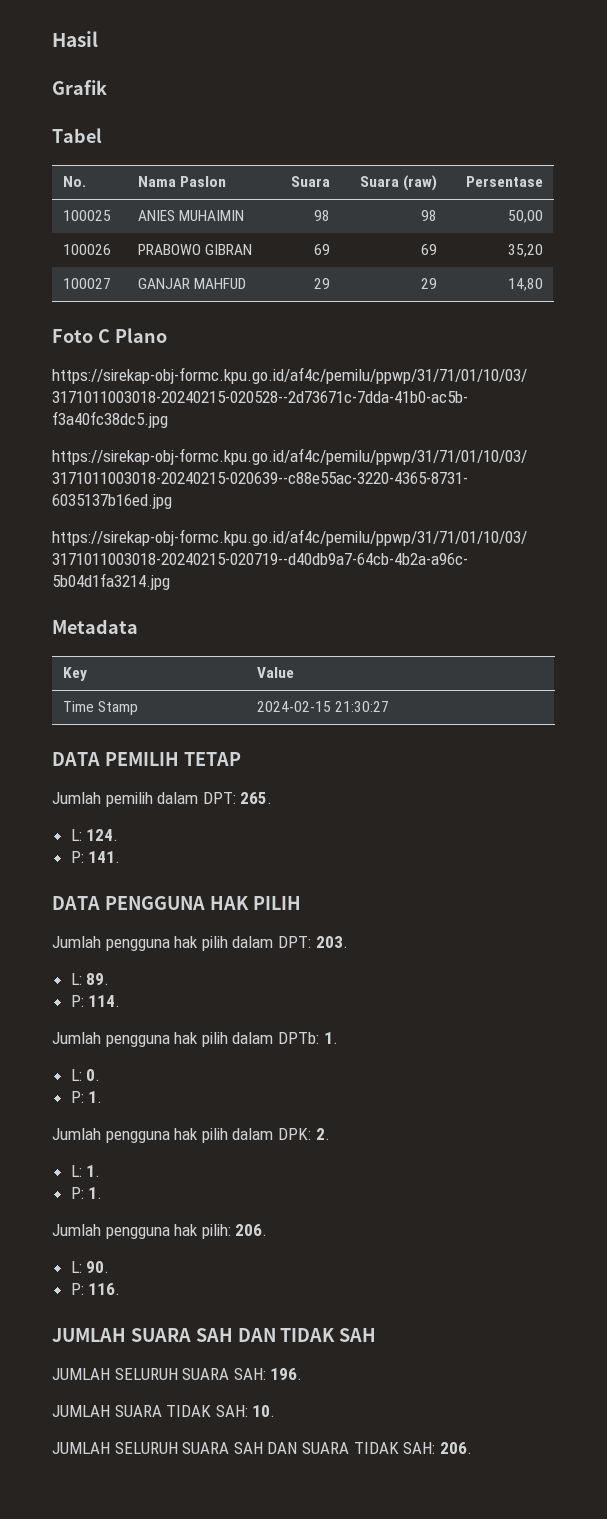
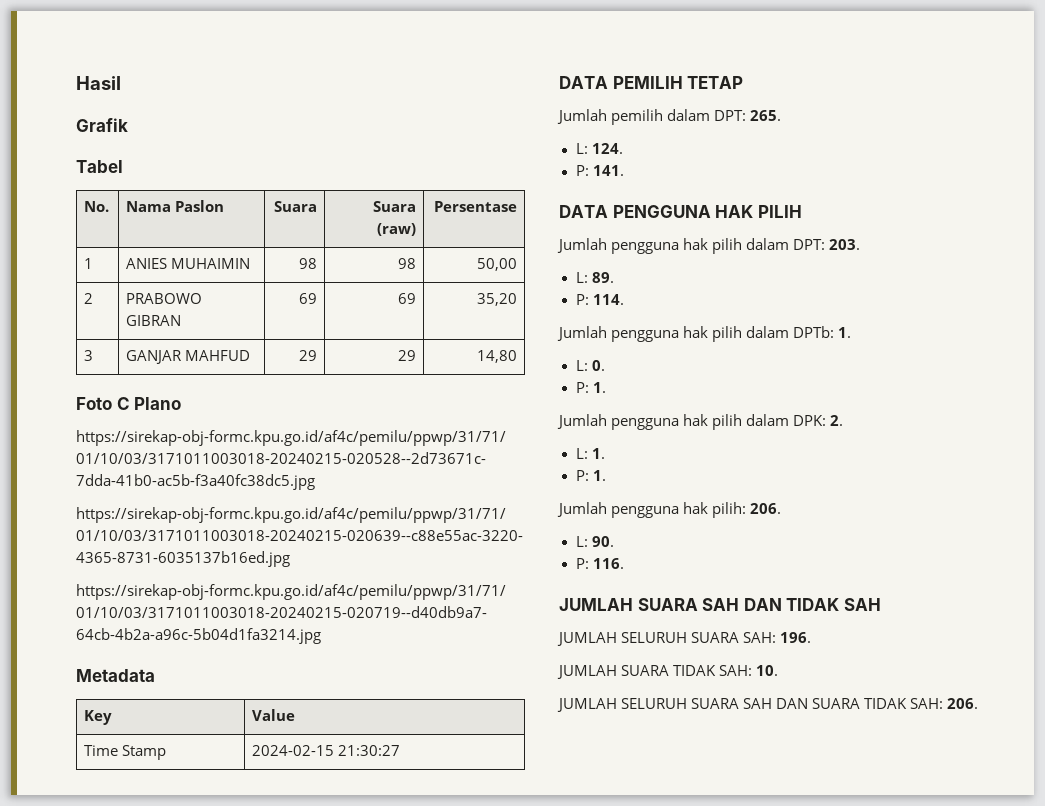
- 100025 | ANIES MUHAIMIN | 98 | 98 | 50,00
+ 1 | ANIES MUHAIMIN | 98 | 98 | 50,00
- 100026 | PRABOWO GIBRAN | 69 | 69 | 35,20
+ 2 | PRABOWO GIBRAN | 69 | 69 | 35,20
- 100027 | GANJAR MAHFUD | 29 | 29 | 14,80
+ 3 | GANJAR MAHFUD | 29 | 29 | 14,80

